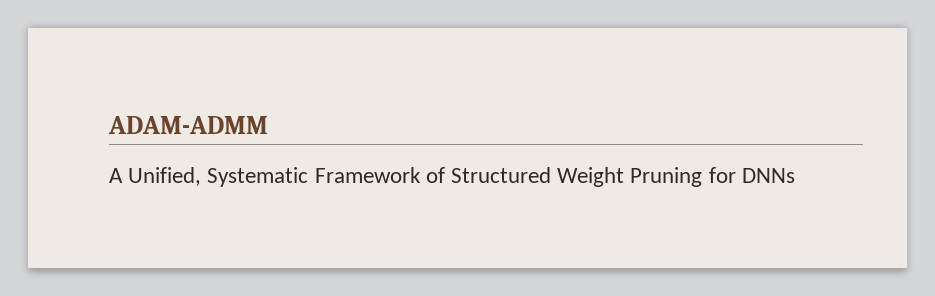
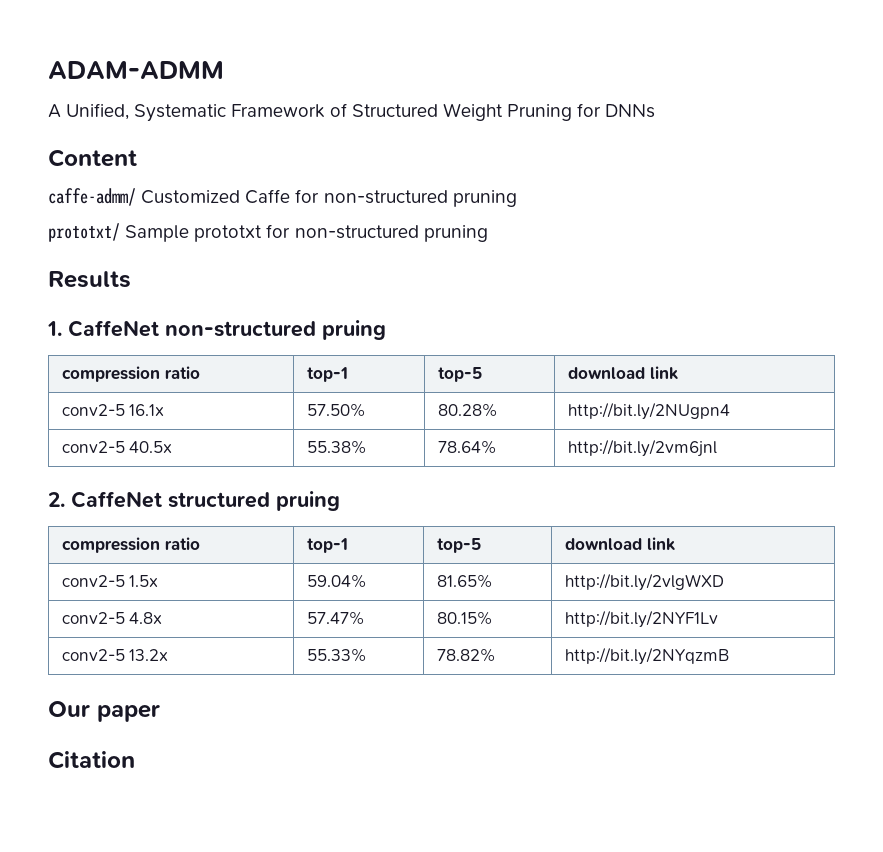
+ Content
+ caffe-admm/ Customized Caffe for non-structured pruning
+ prototxt/ Sample prototxt for non-structured pruning
+ Results
+ 1. CaffeNet non-structured pruing
+ compression ratio | top-1 | top-5 | download link
+ conv2-5 16.1x | 57.50% | 80.28% | http://bit.ly/2NUgpn4
+ conv2-5 40.5x | 55.38% | 78.64% | http://bit.ly/2vm6jnl
+ 2. CaffeNet structured pruing
+ compression ratio | top-1 | top-5 | download link
+ conv2-5 1.5x | 59.04% | 81.65% | http://bit.ly/2vlgWXD
+ conv2-5 4.8x | 57.47% | 80.15% | http://bit.ly/2NYF1Lv
+ conv2-5 13.2x | 55.33% | 78.82% | http://bit.ly/2NYqzmB
+ Our paper
+ Citation

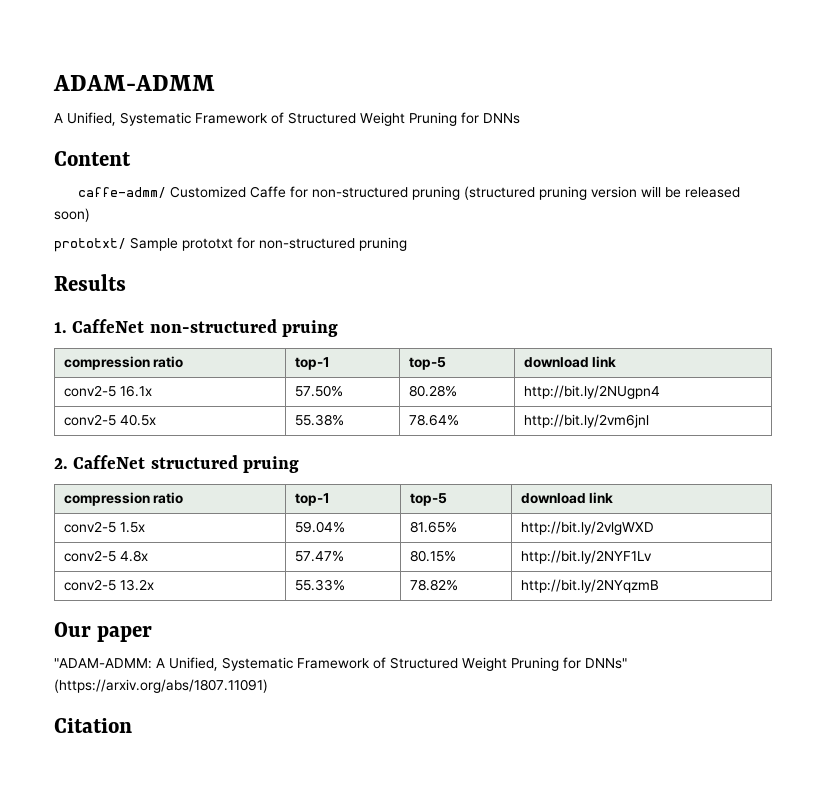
- caffe-admm/ Customized Caffe for non-structured pruning
+ caffe-admm/ Customized Caffe for non-structured pruning (structured pruning version will be released soon)
+ "ADAM-ADMM: A Unified, Systematic Framework of Structured Weight Pruning for DNNs" (https://arxiv.org/abs/1807.11091)

